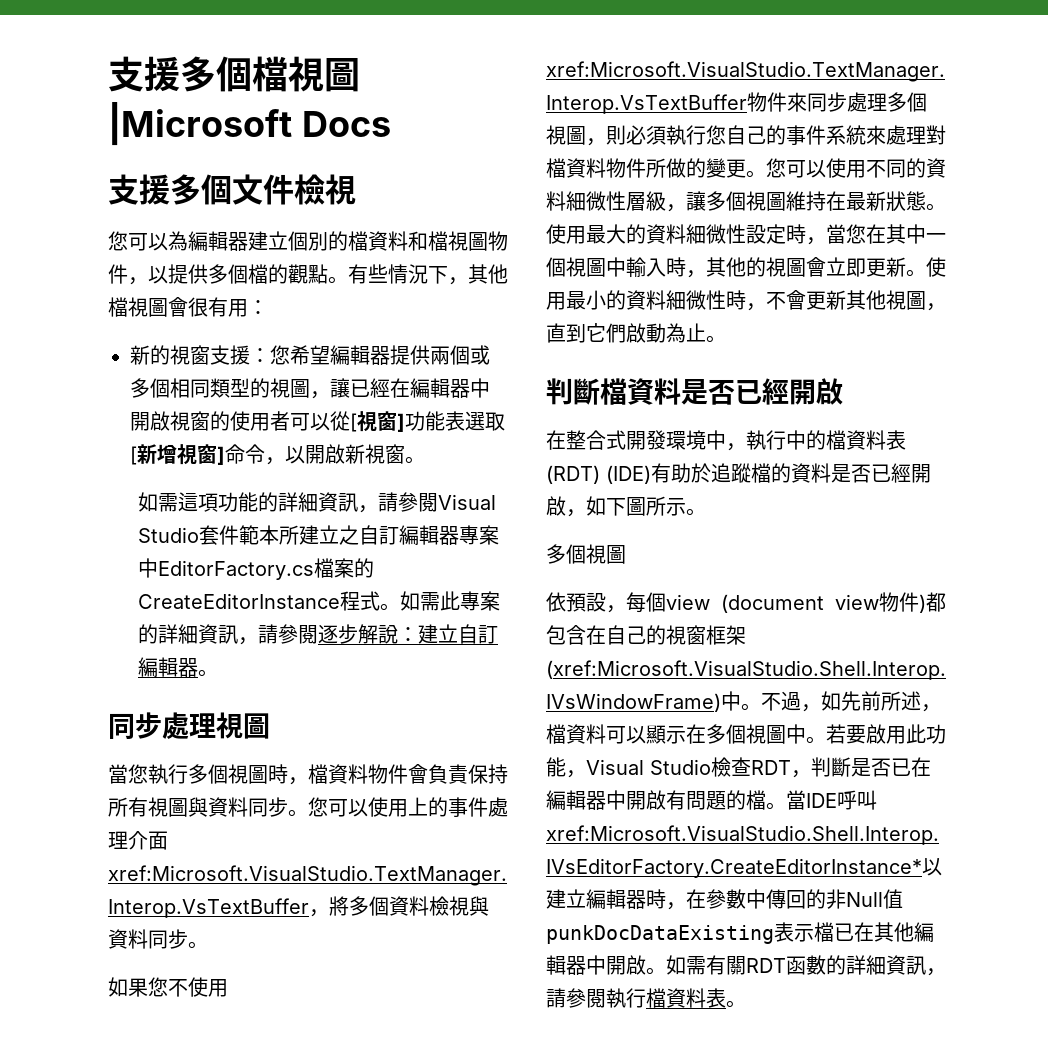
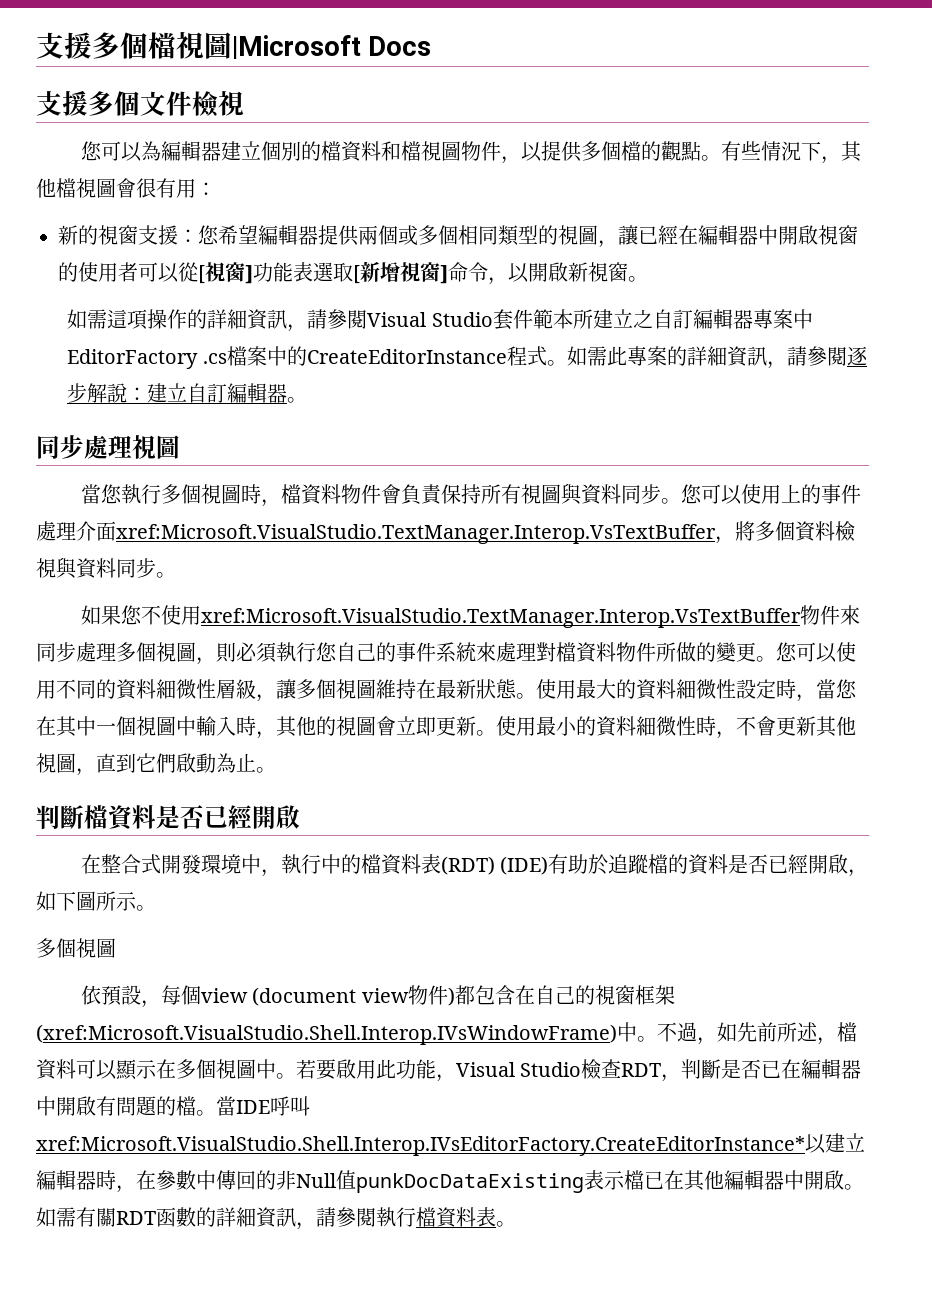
- 如需這項功能的詳細資訊，請參閱Visual Studio套件範本所建立之自訂編輯器專案中EditorFactory.cs檔案的CreateEditorInstance程式。
+ 如需這項操作的詳細資訊，請參閱Visual Studio套件範本所建立之自訂編輯器專案中EditorFactory .cs檔案中的CreateEditorInstance程式。

